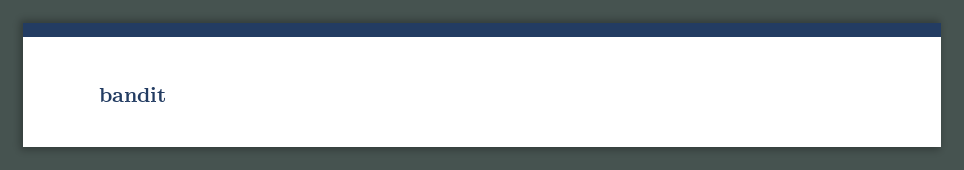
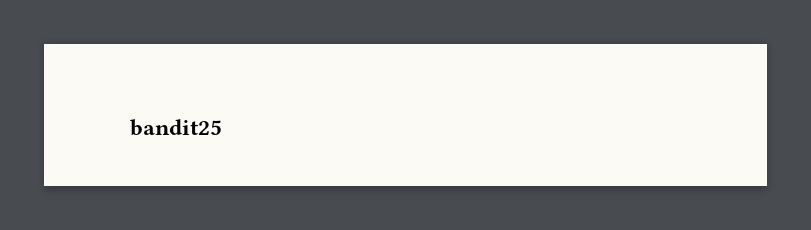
- bandit
+ bandit25

